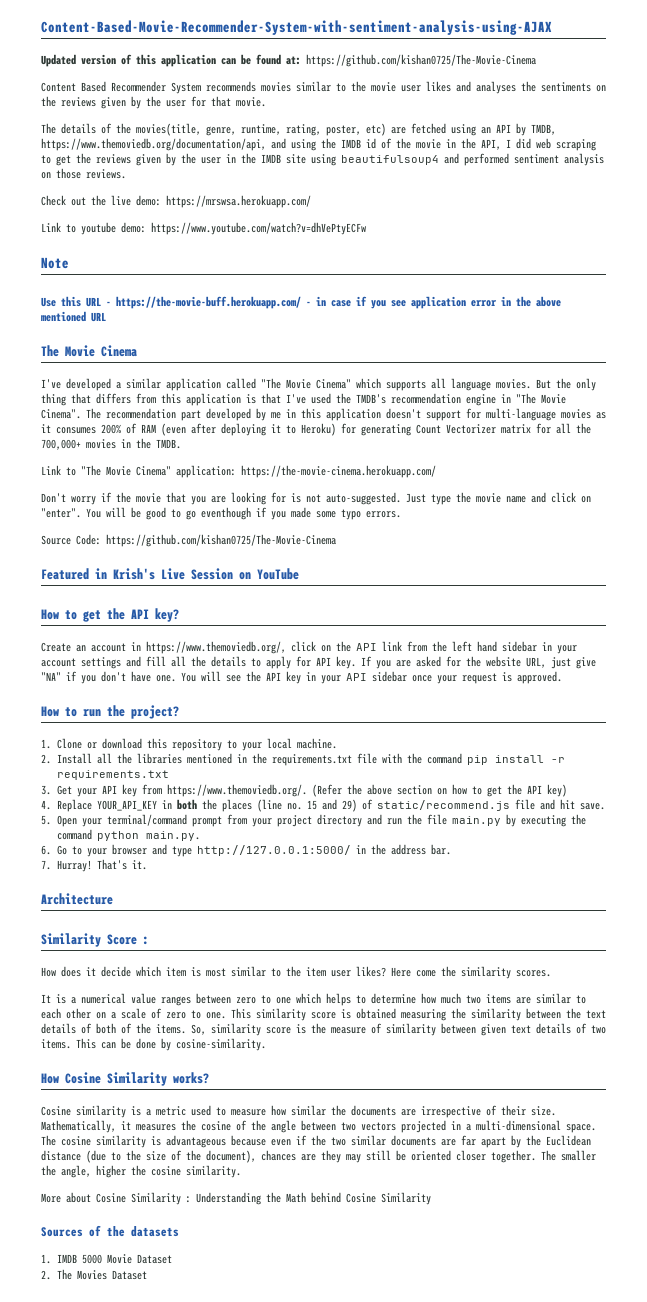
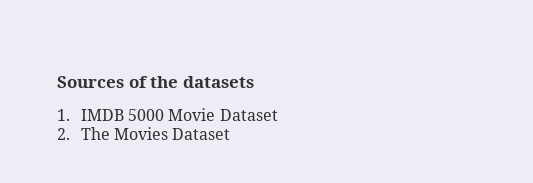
- Content-Based-Movie-Recommender-System-with-sentiment-analysis-using-AJAX
- Updated version of this application can be found at: https://github.com/kishan0725/The-Movie-Cinema
- Content Based Recommender System recommends movies similar to the movie user likes and analyses the sentiments on the reviews given by the user for that movie.
- The details of the movies(title, genre, runtime, rating, poster, etc) are fetched using an API by TMDB, https://www.themoviedb.org/documentation/api, and using the IMDB id of the movie in the API, I did web scraping to get the reviews given by the user in the IMDB site using beautifulsoup4 and performed sentiment analysis on those reviews.
- Check out the live demo: https://mrswsa.herokuapp.com/
- Link to youtube demo: https://www.youtube.com/watch?v=dhVePtyECFw
- Note
- Use this URL - https://the-movie-buff.herokuapp.com/ - in case if you see application error in the above mentioned URL
- The Movie Cinema
- I've developed a similar application called "The Movie Cinema" which supports all language movies. But the only thing that differs from this application is that I've used the TMDB's recommendation engine in "The Movie Cinema". The recommendation part developed by me in this application doesn't support for multi-language movies as it consumes 200% of RAM (even after deploying it to Heroku) for generating Count Vectorizer matrix for all the 700,000+ movies in the TMDB.
- Link to "The Movie Cinema" application: https://the-movie-cinema.herokuapp.com/
- Don't worry if the movie that you are looking for is not auto-suggested. Just type the movie name and click on "enter". You will be good to go eventhough if you made some typo errors.
- Source Code: https://github.com/kishan0725/The-Movie-Cinema
- Featured in Krish's Live Session on YouTube
- How to get the API key?
- Create an account in https://www.themoviedb.org/, click on the API link from the left hand sidebar in your account settings and fill all the details to apply for API key. If you are asked for the website URL, just give "NA" if you don't have one. You will see the API key in your API sidebar once your request is approved.
- How to run the project?
- 1. Clone or download this repository to your local machine.
- 2. Install all the libraries mentioned in the requirements.txt file with the command pip install -r requirements.txt
- 3. Get your API key from https://www.themoviedb.org/. (Refer the above section on how to get the API key)
- 4. Replace YOUR_API_KEY in both the places (line no. 15 and 29) of static/recommend.js file and hit save.
- 5. Open your terminal/command prompt from your project directory and run the file main.py by executing the command python main.py.
- 6. Go to your browser and type http://127.0.0.1:5000/ in the address bar.
- 7. Hurray! That's it.
- Architecture
- Similarity Score :
- How does it decide which item is most similar to the item user likes? Here come the similarity scores.
- It is a numerical value ranges between zero to one which helps to determine how much two items are similar to each other on a scale of zero to one. This similarity score is obtained measuring the similarity between the text details of both of the items. So, similarity score is the measure of similarity between given text details of two items. This can be done by cosine-similarity.
- How Cosine Similarity works?
- Cosine similarity is a metric used to measure how similar the documents are irrespective of their size. Mathematically, it measures the cosine of the angle between two vectors projected in a multi-dimensional space. The cosine similarity is advantageous because even if the two similar documents are far apart by the Euclidean distance (due to the size of the document), chances are they may still be oriented closer together. The smaller the angle, higher the cosine similarity.
- More about Cosine Similarity : Understanding the Math behind Cosine Similarity

